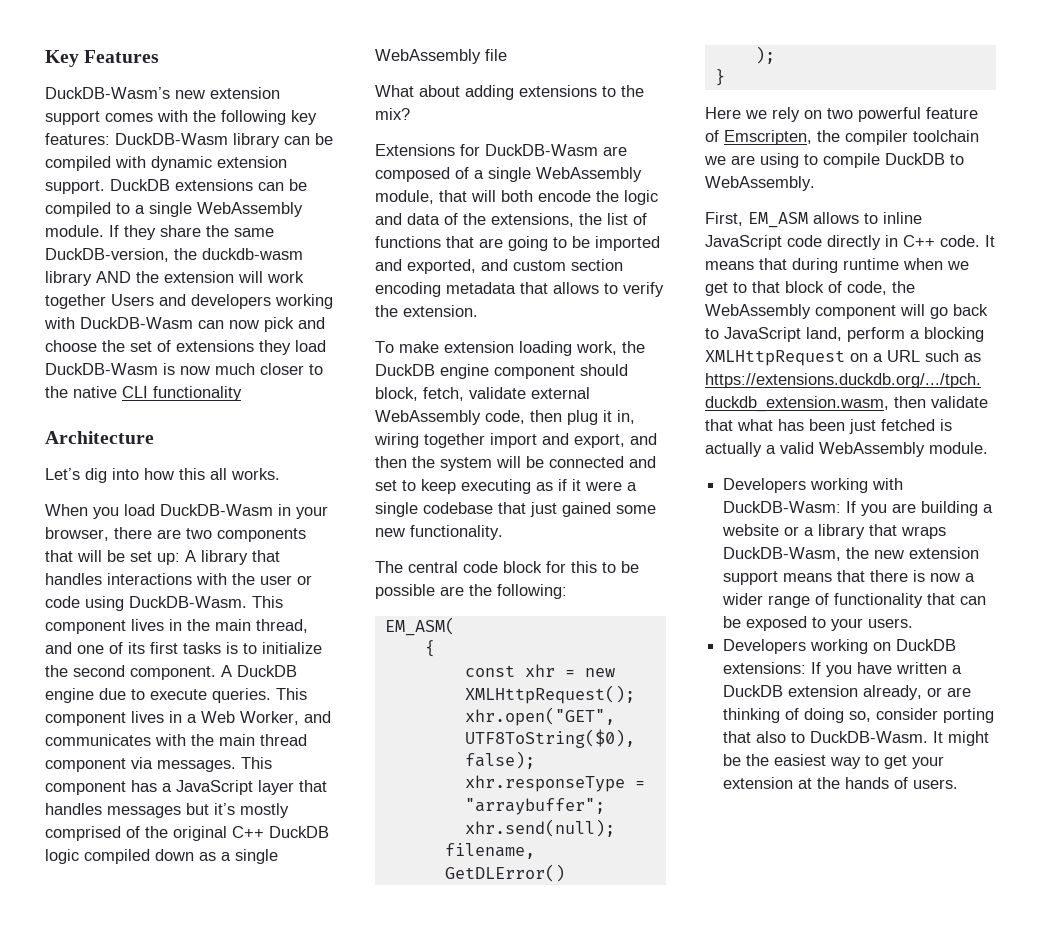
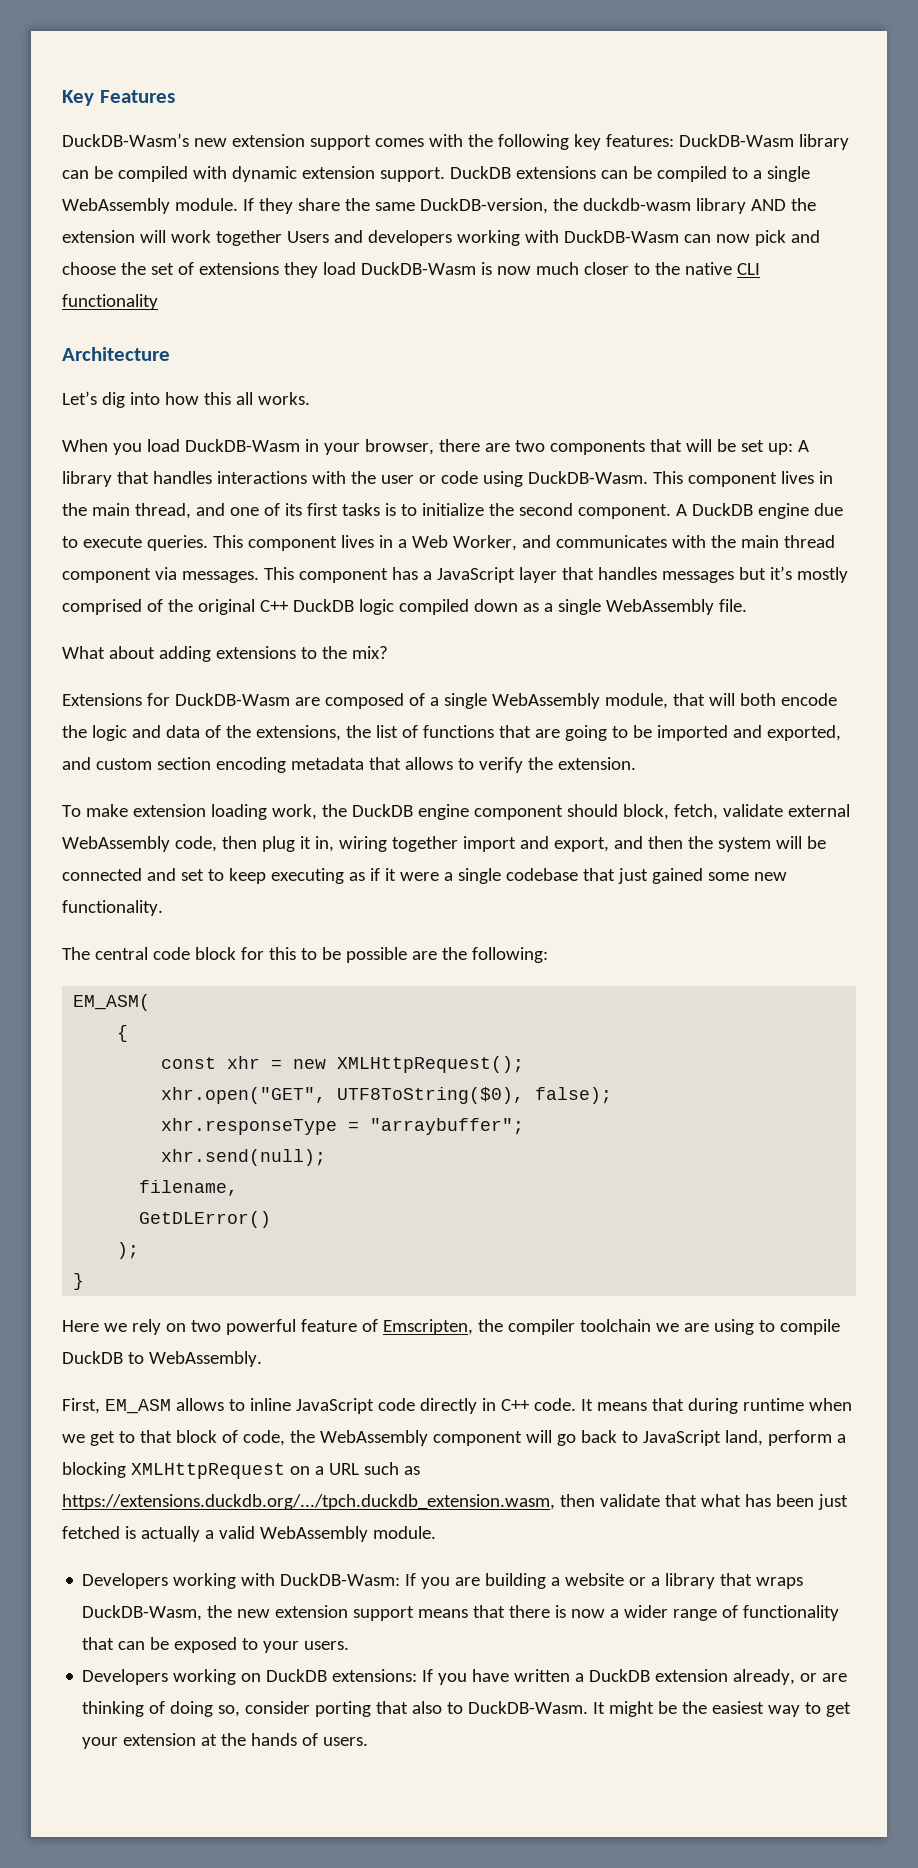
- This component has a JavaScript layer that handles messages but it’s mostly comprised of the original C++ DuckDB logic compiled down as a single WebAssembly file
+ This component has a JavaScript layer that handles messages but it’s mostly comprised of the original C++ DuckDB logic compiled down as a single WebAssembly file.

